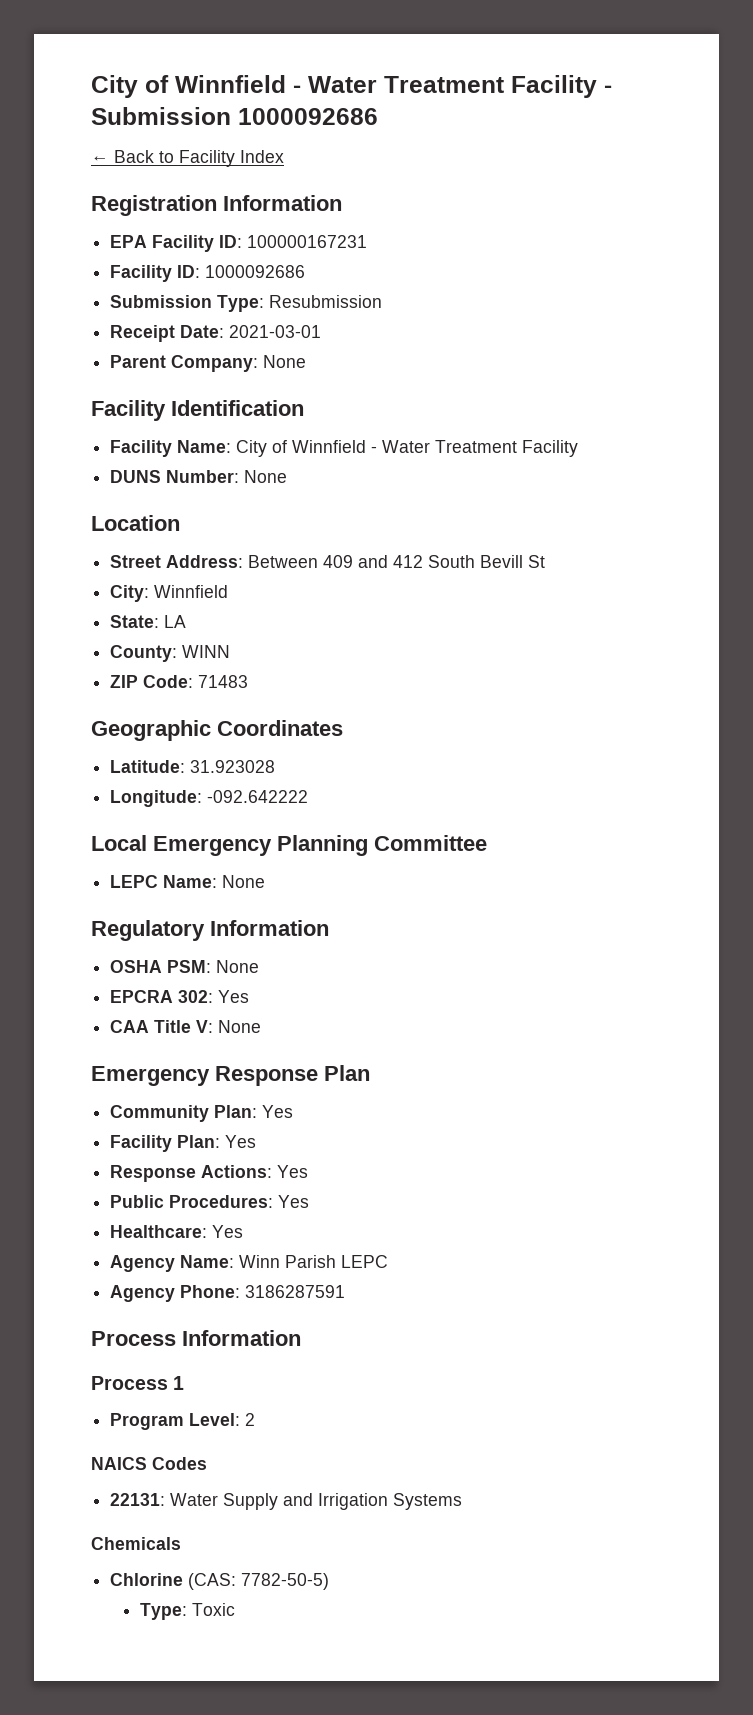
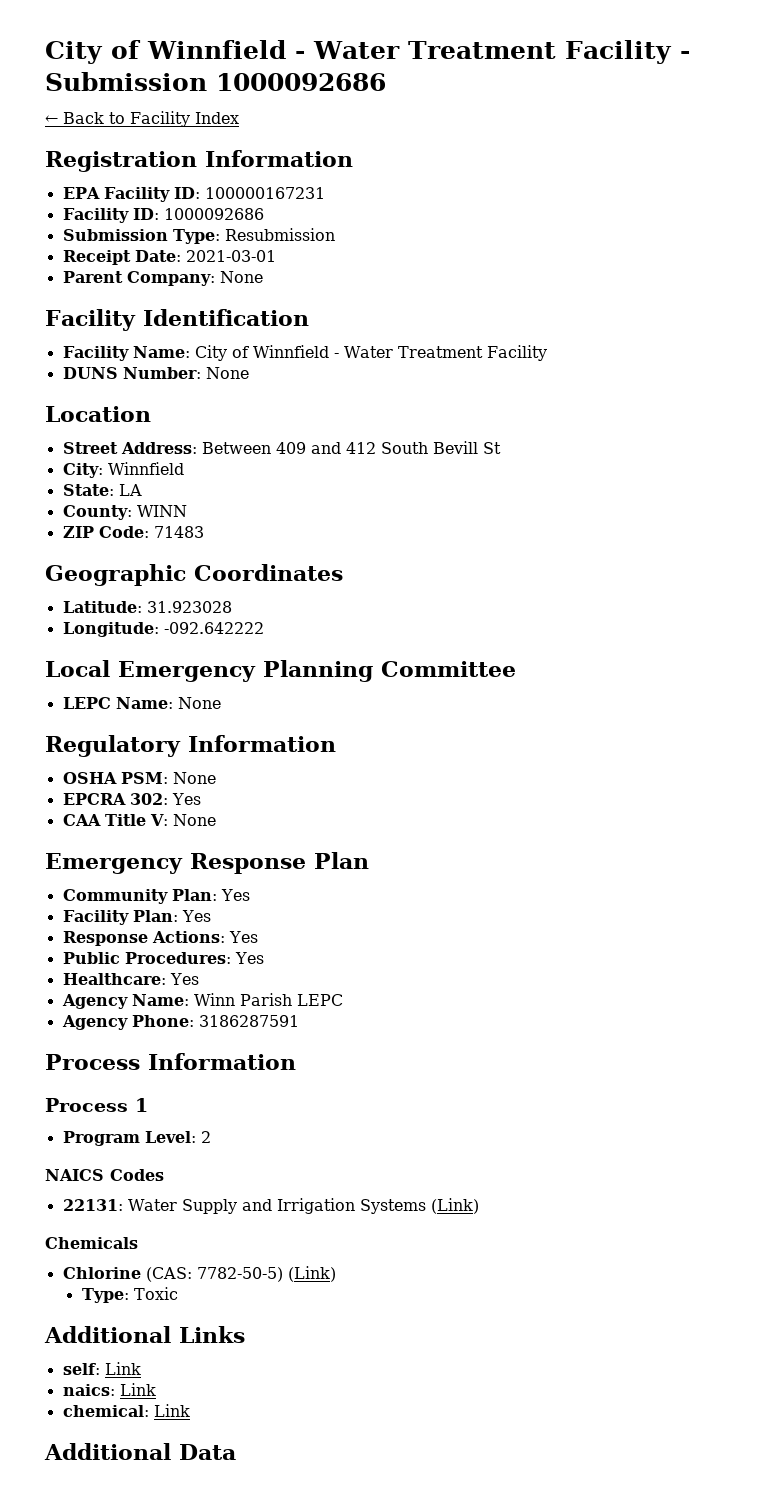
- 22131: Water Supply and Irrigation Systems
+ 22131: Water Supply and Irrigation Systems (Link)
- Chlorine (CAS: 7782-50-5)
+ Chlorine (CAS: 7782-50-5) (Link)
+ Additional Links
+ self: Link
+ naics: Link
+ chemical: Link
+ Additional Data

